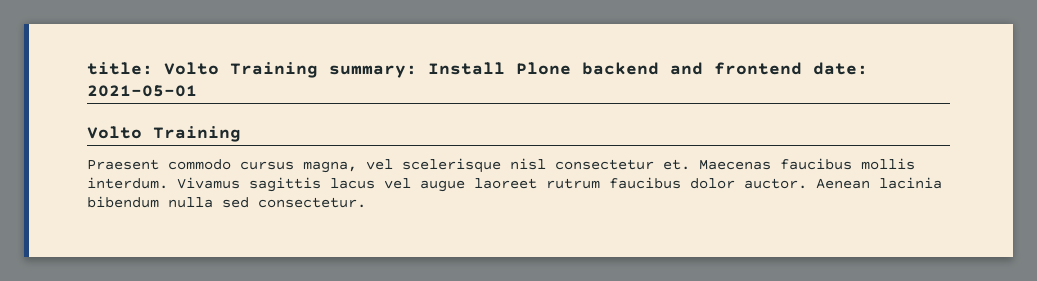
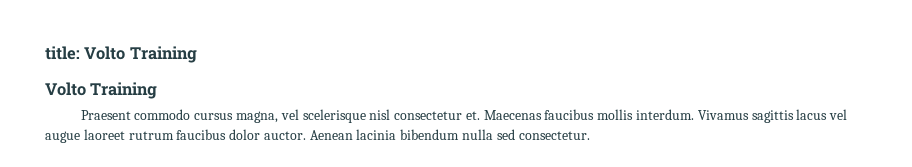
- title: Volto Training summary: Install Plone backend and frontend date: 2021-05-01
+ title: Volto Training

